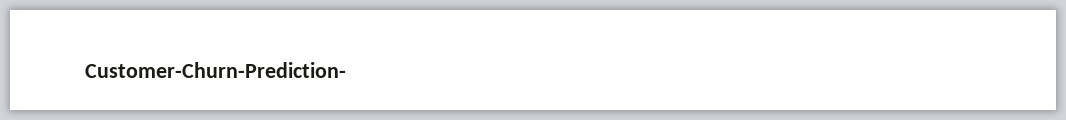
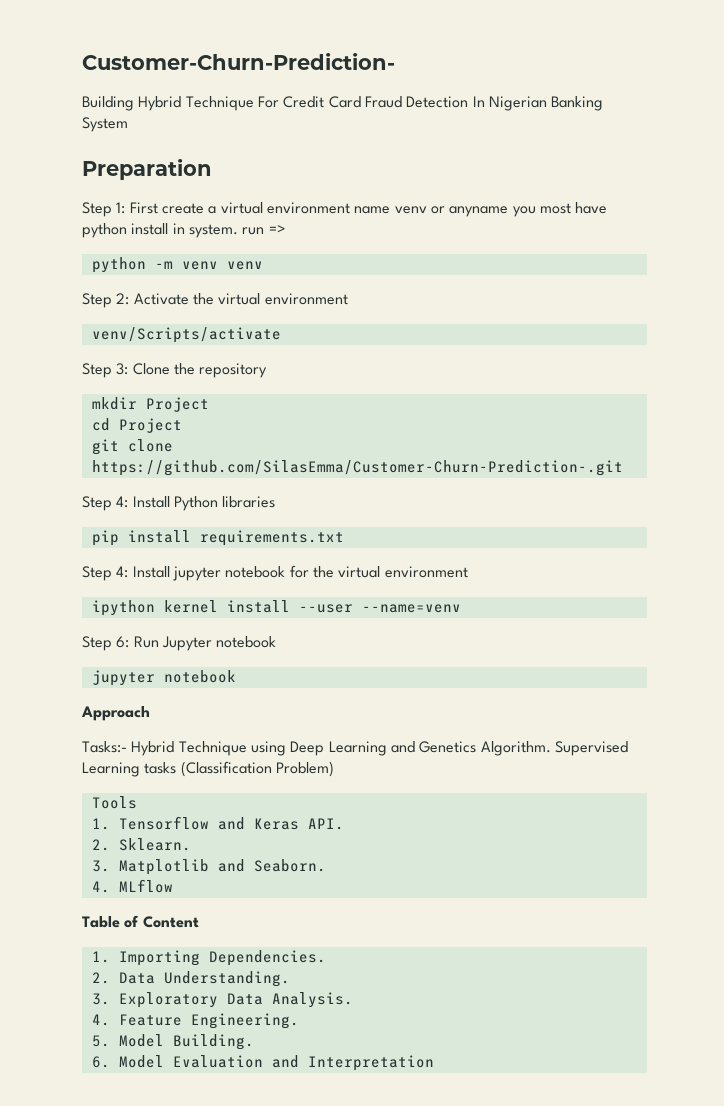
+ Building Hybrid Technique For Credit Card Fraud Detection In Nigerian Banking System
+ Preparation
+ Step 1: First create a virtual environment name venv or anyname you most have python install in system. run =>
+ python -m venv venv
+ Step 2: Activate the virtual environment
+ venv/Scripts/activate
+ Step 3: Clone the repository
+ mkdir Project
+ cd Project
+ git clone https://github.com/SilasEmma/Customer-Churn-Prediction-.git
+ Step 4: Install Python libraries
+ pip install requirements.txt
+ Step 4: Install jupyter notebook for the virtual environment
+ ipython kernel install --user --name=venv
+ Step 6: Run Jupyter notebook
+ jupyter notebook
+ Approach
+ Tasks:- Hybrid Technique using Deep Learning and Genetics Algorithm. Supervised Learning tasks (Classification Problem)
+ Tools
+ 1. Tensorflow and Keras API.
+ 2. Sklearn.
+ 3. Matplotlib and Seaborn.
+ 4. MLflow
+ Table of Content
+ 1. Importing Dependencies.
+ 2. Data Understanding.
+ 3. Exploratory Data Analysis.
+ 4. Feature Engineering.
+ 5. Model Building.
+ 6. Model Evaluation and Interpretation

